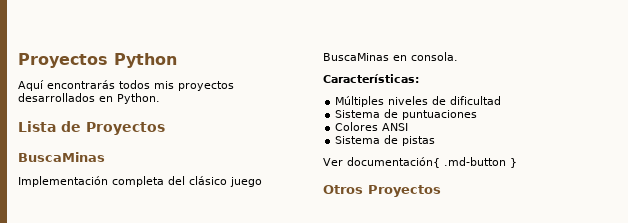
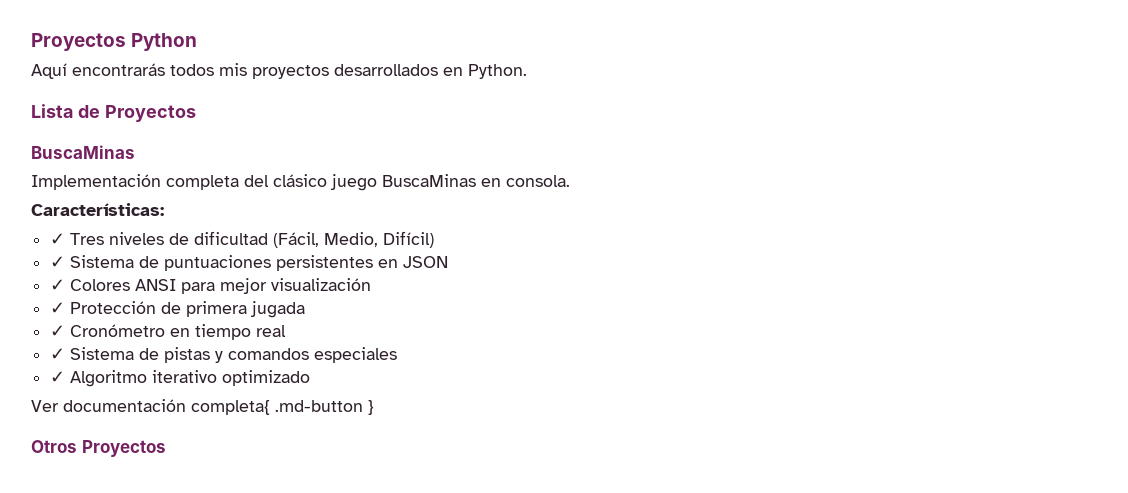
- Múltiples niveles de dificultad
- Sistema de puntuaciones
- Colores ANSI
- Sistema de pistas
+ ✓ Tres niveles de dificultad (Fácil, Medio, Difícil)
+ ✓ Sistema de puntuaciones persistentes en JSON
+ ✓ Colores ANSI para mejor visualización
+ ✓ Protección de primera jugada
+ ✓ Cronómetro en tiempo real
+ ✓ Sistema de pistas y comandos especiales
+ ✓ Algoritmo iterativo optimizado
- Ver documentación{ .md-button }
+ Ver documentación completa{ .md-button }

